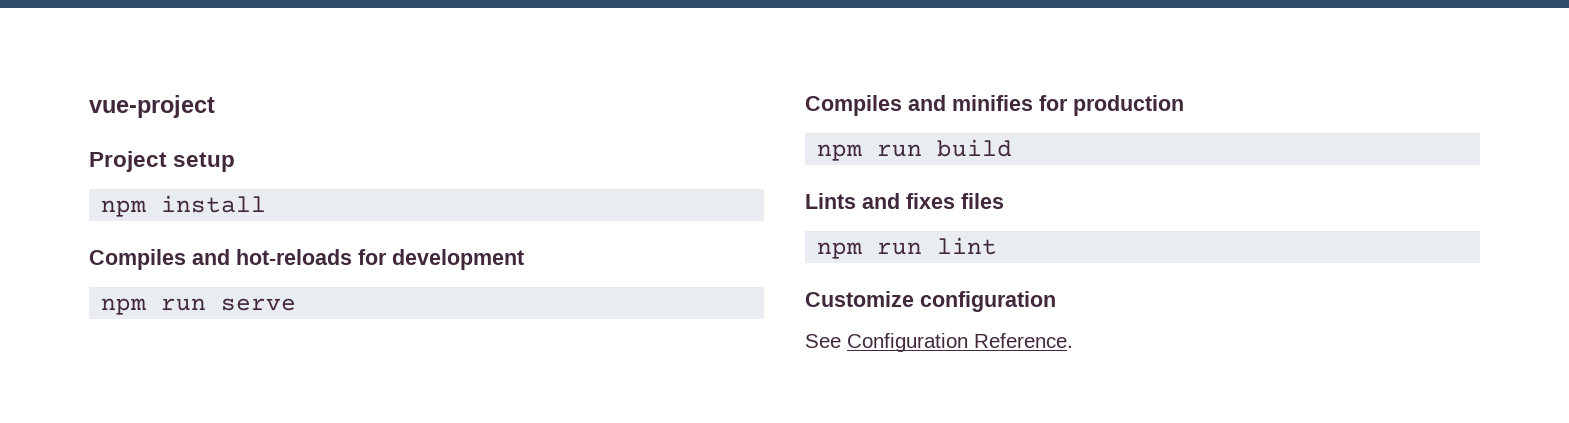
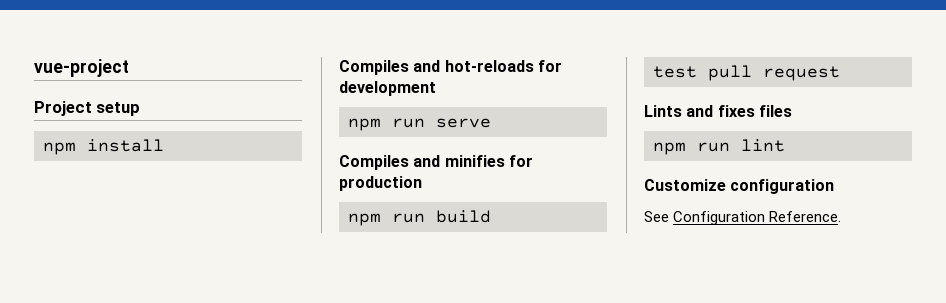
+ test pull request

